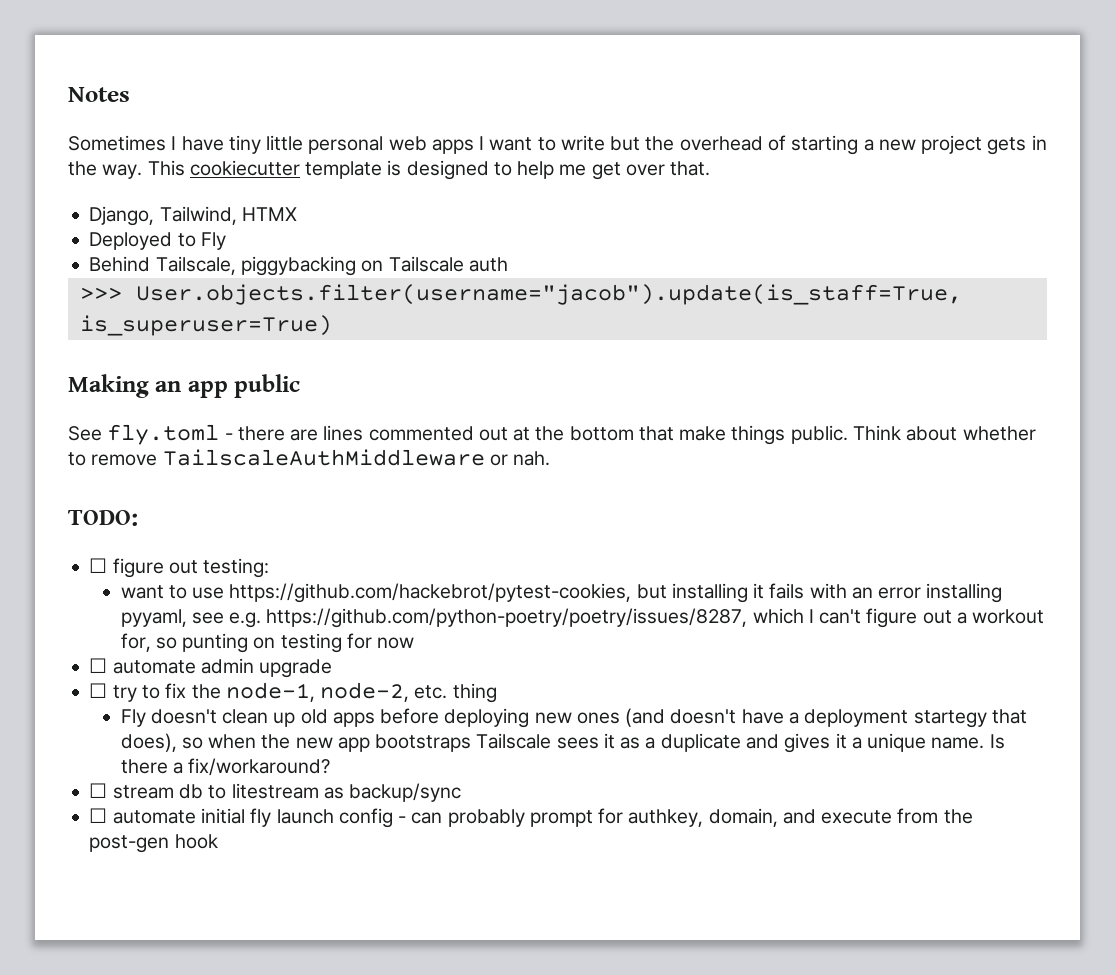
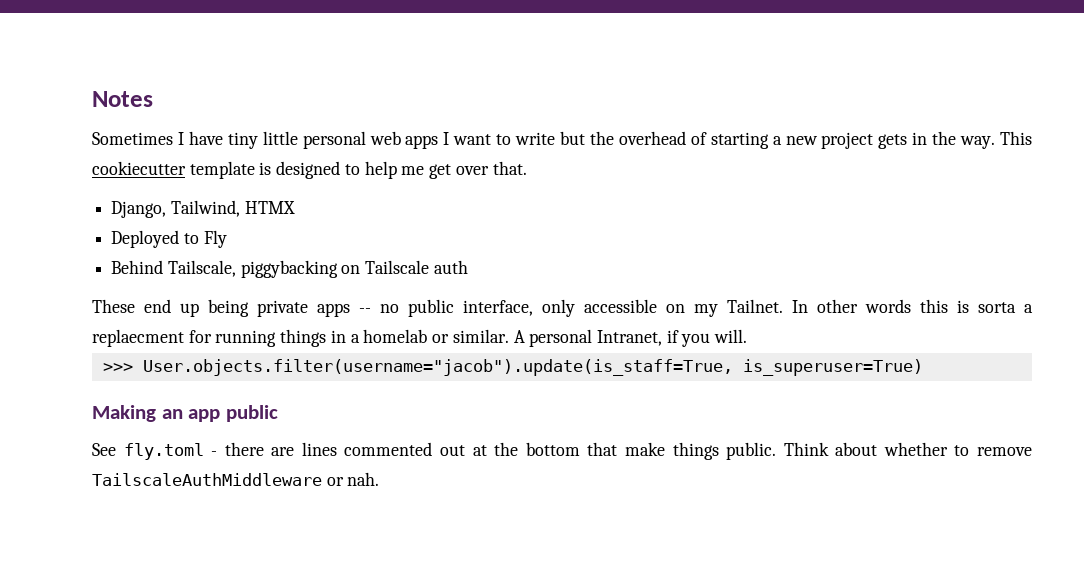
+ These end up being private apps -- no public interface, only accessible on my Tailnet. In other words this is sorta a replaecment for running things in a homelab or similar. A personal Intranet, if you will.
- TODO:
- ☐ figure out testing:
- want to use https://github.com/hackebrot/pytest-cookies, but installing it fails with an error installing pyyaml, see e.g. https://github.com/python-poetry/poetry/issues/8287, which I can't figure out a workout for, so punting on testing for now
- ☐ automate admin upgrade
- ☐ try to fix the node-1, node-2, etc. thing
- Fly doesn't clean up old apps before deploying new ones (and doesn't have a deployment startegy that does), so when the new app bootstraps Tailscale sees it as a duplicate and gives it a unique name. Is there a fix/workaround?
- ☐ stream db to litestream as backup/sync
- ☐ automate initial fly launch config - can probably prompt for authkey, domain, and execute from the post-gen hook

